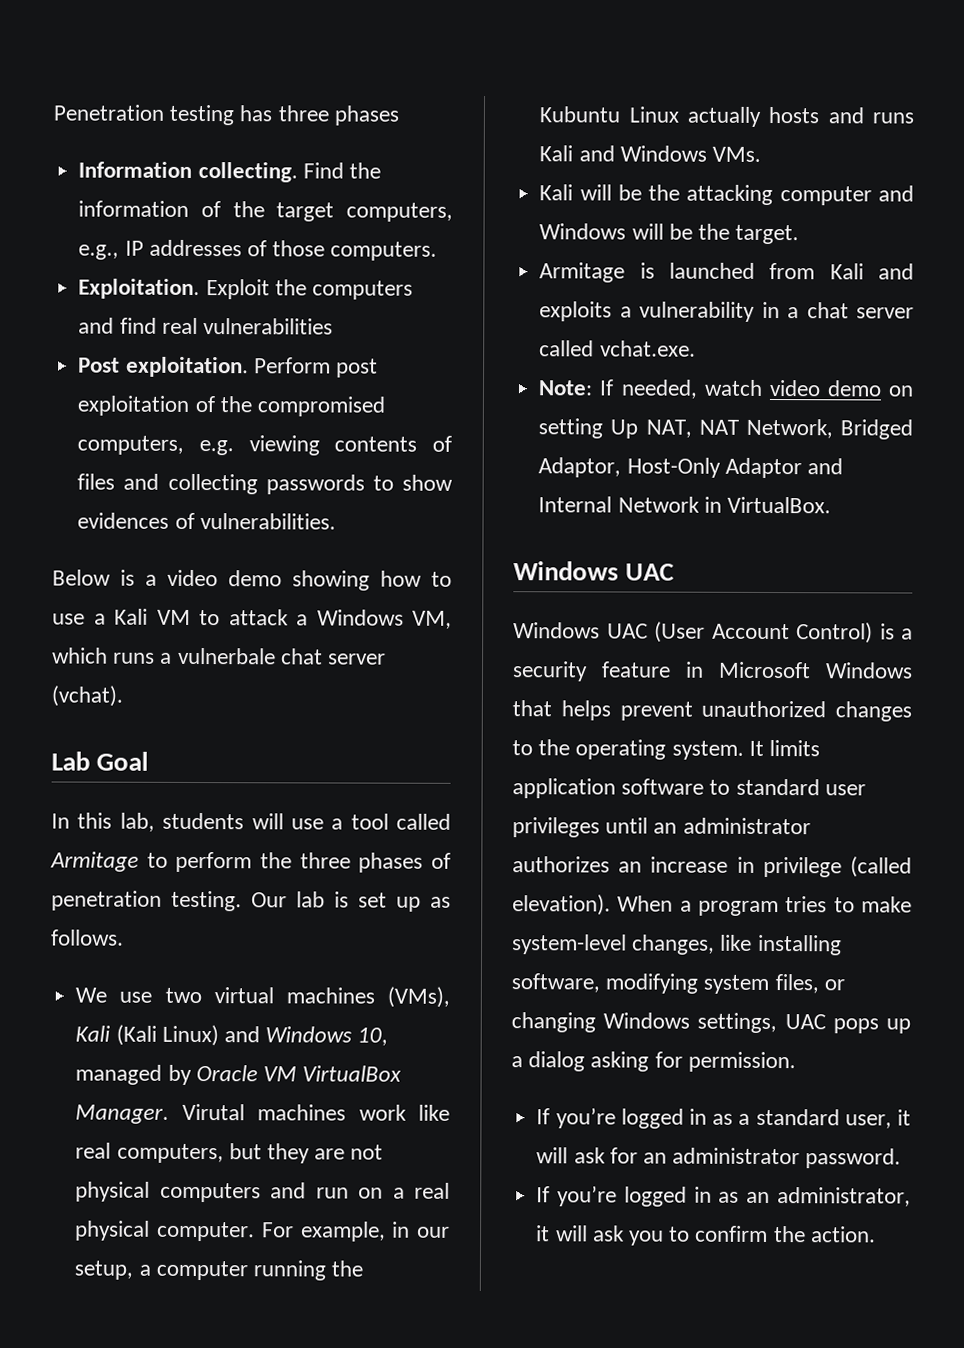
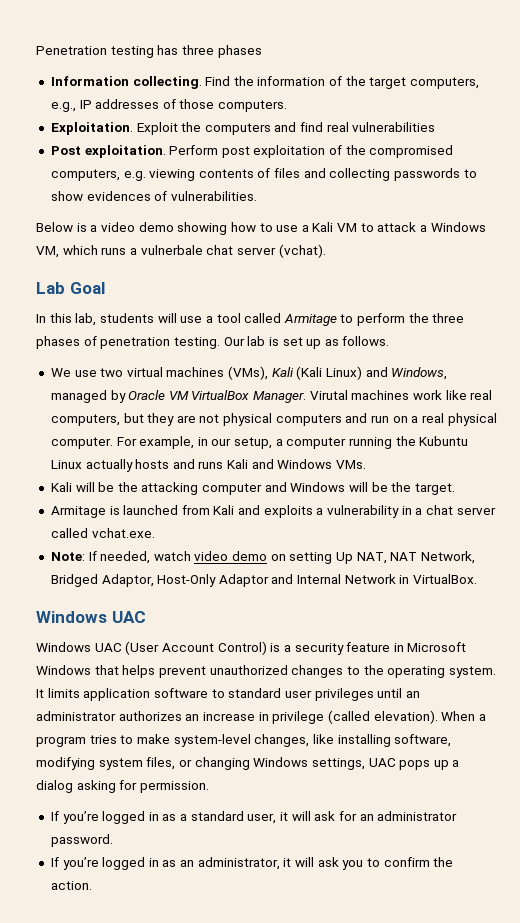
- We use two virtual machines (VMs), Kali (Kali Linux) and Windows 10, managed by Oracle VM VirtualBox Manager.
+ We use two virtual machines (VMs), Kali (Kali Linux) and Windows, managed by Oracle VM VirtualBox Manager.

